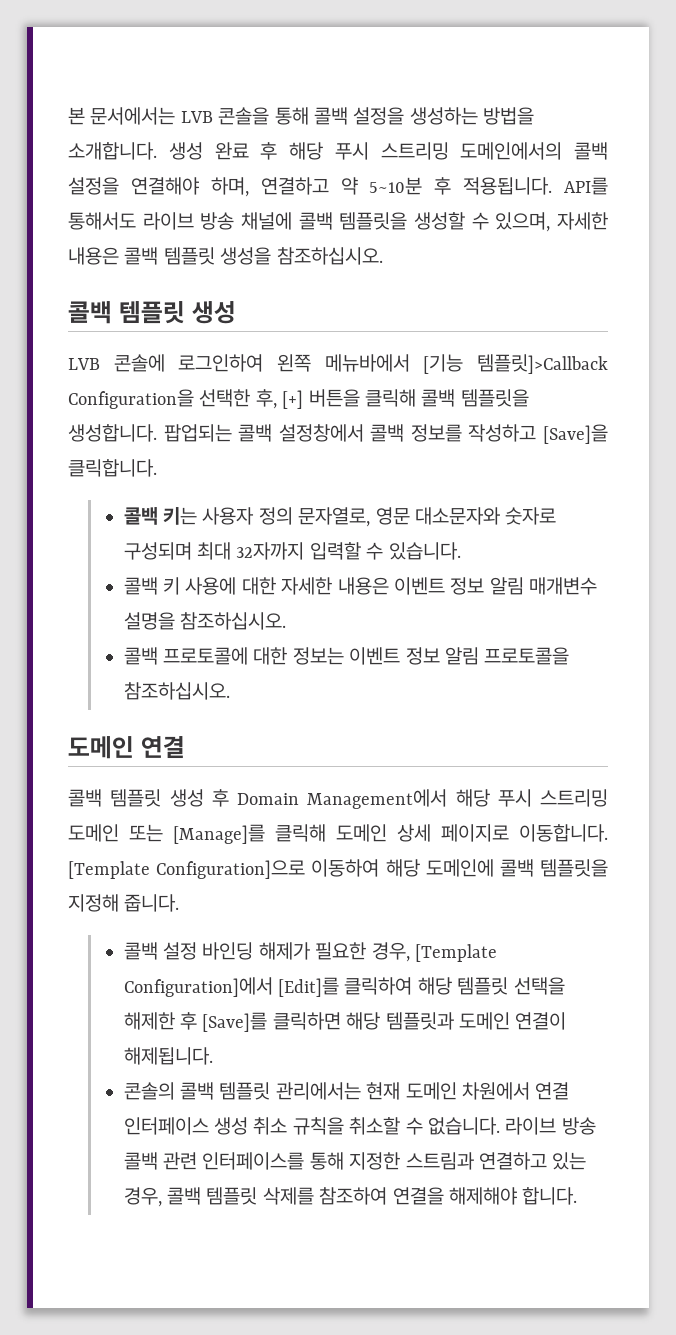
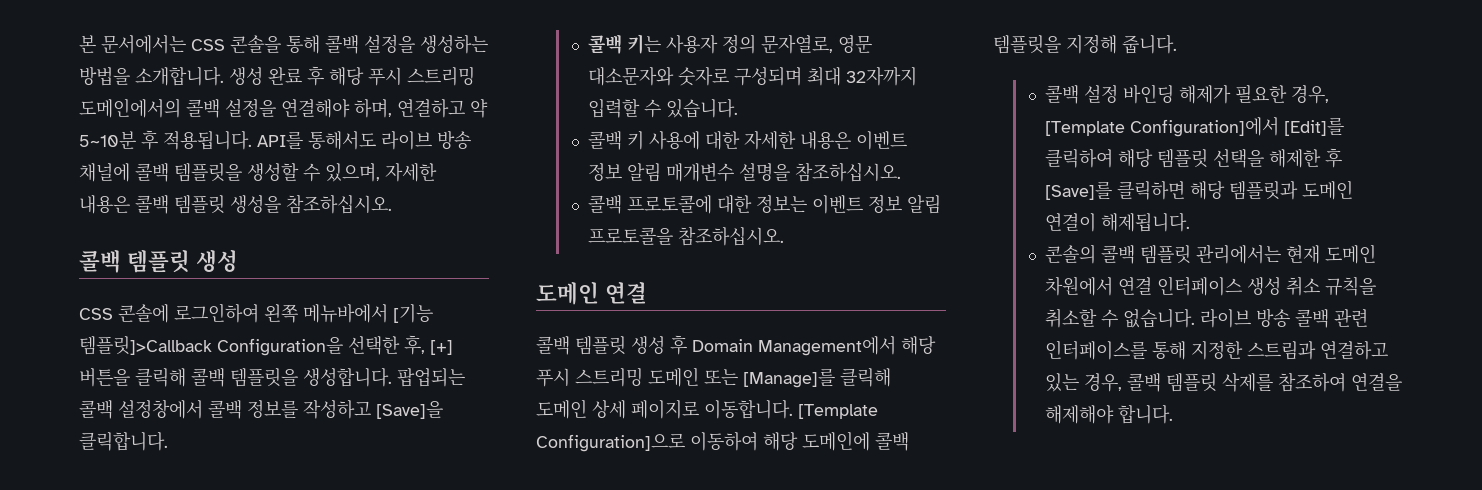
- 본 문서에서는 LVB 콘솔을 통해 콜백 설정을 생성하는 방법을 소개합니다.
+ 본 문서에서는 CSS 콘솔을 통해 콜백 설정을 생성하는 방법을 소개합니다.
- LVB 콘솔에 로그인하여 왼쪽 메뉴바에서 [기능 템플릿]>Callback Configuration을 선택한 후, [+] 버튼을 클릭해 콜백 템플릿을 생성합니다.
+ CSS 콘솔에 로그인하여 왼쪽 메뉴바에서 [기능 템플릿]>Callback Configuration을 선택한 후, [+] 버튼을 클릭해 콜백 템플릿을 생성합니다.

